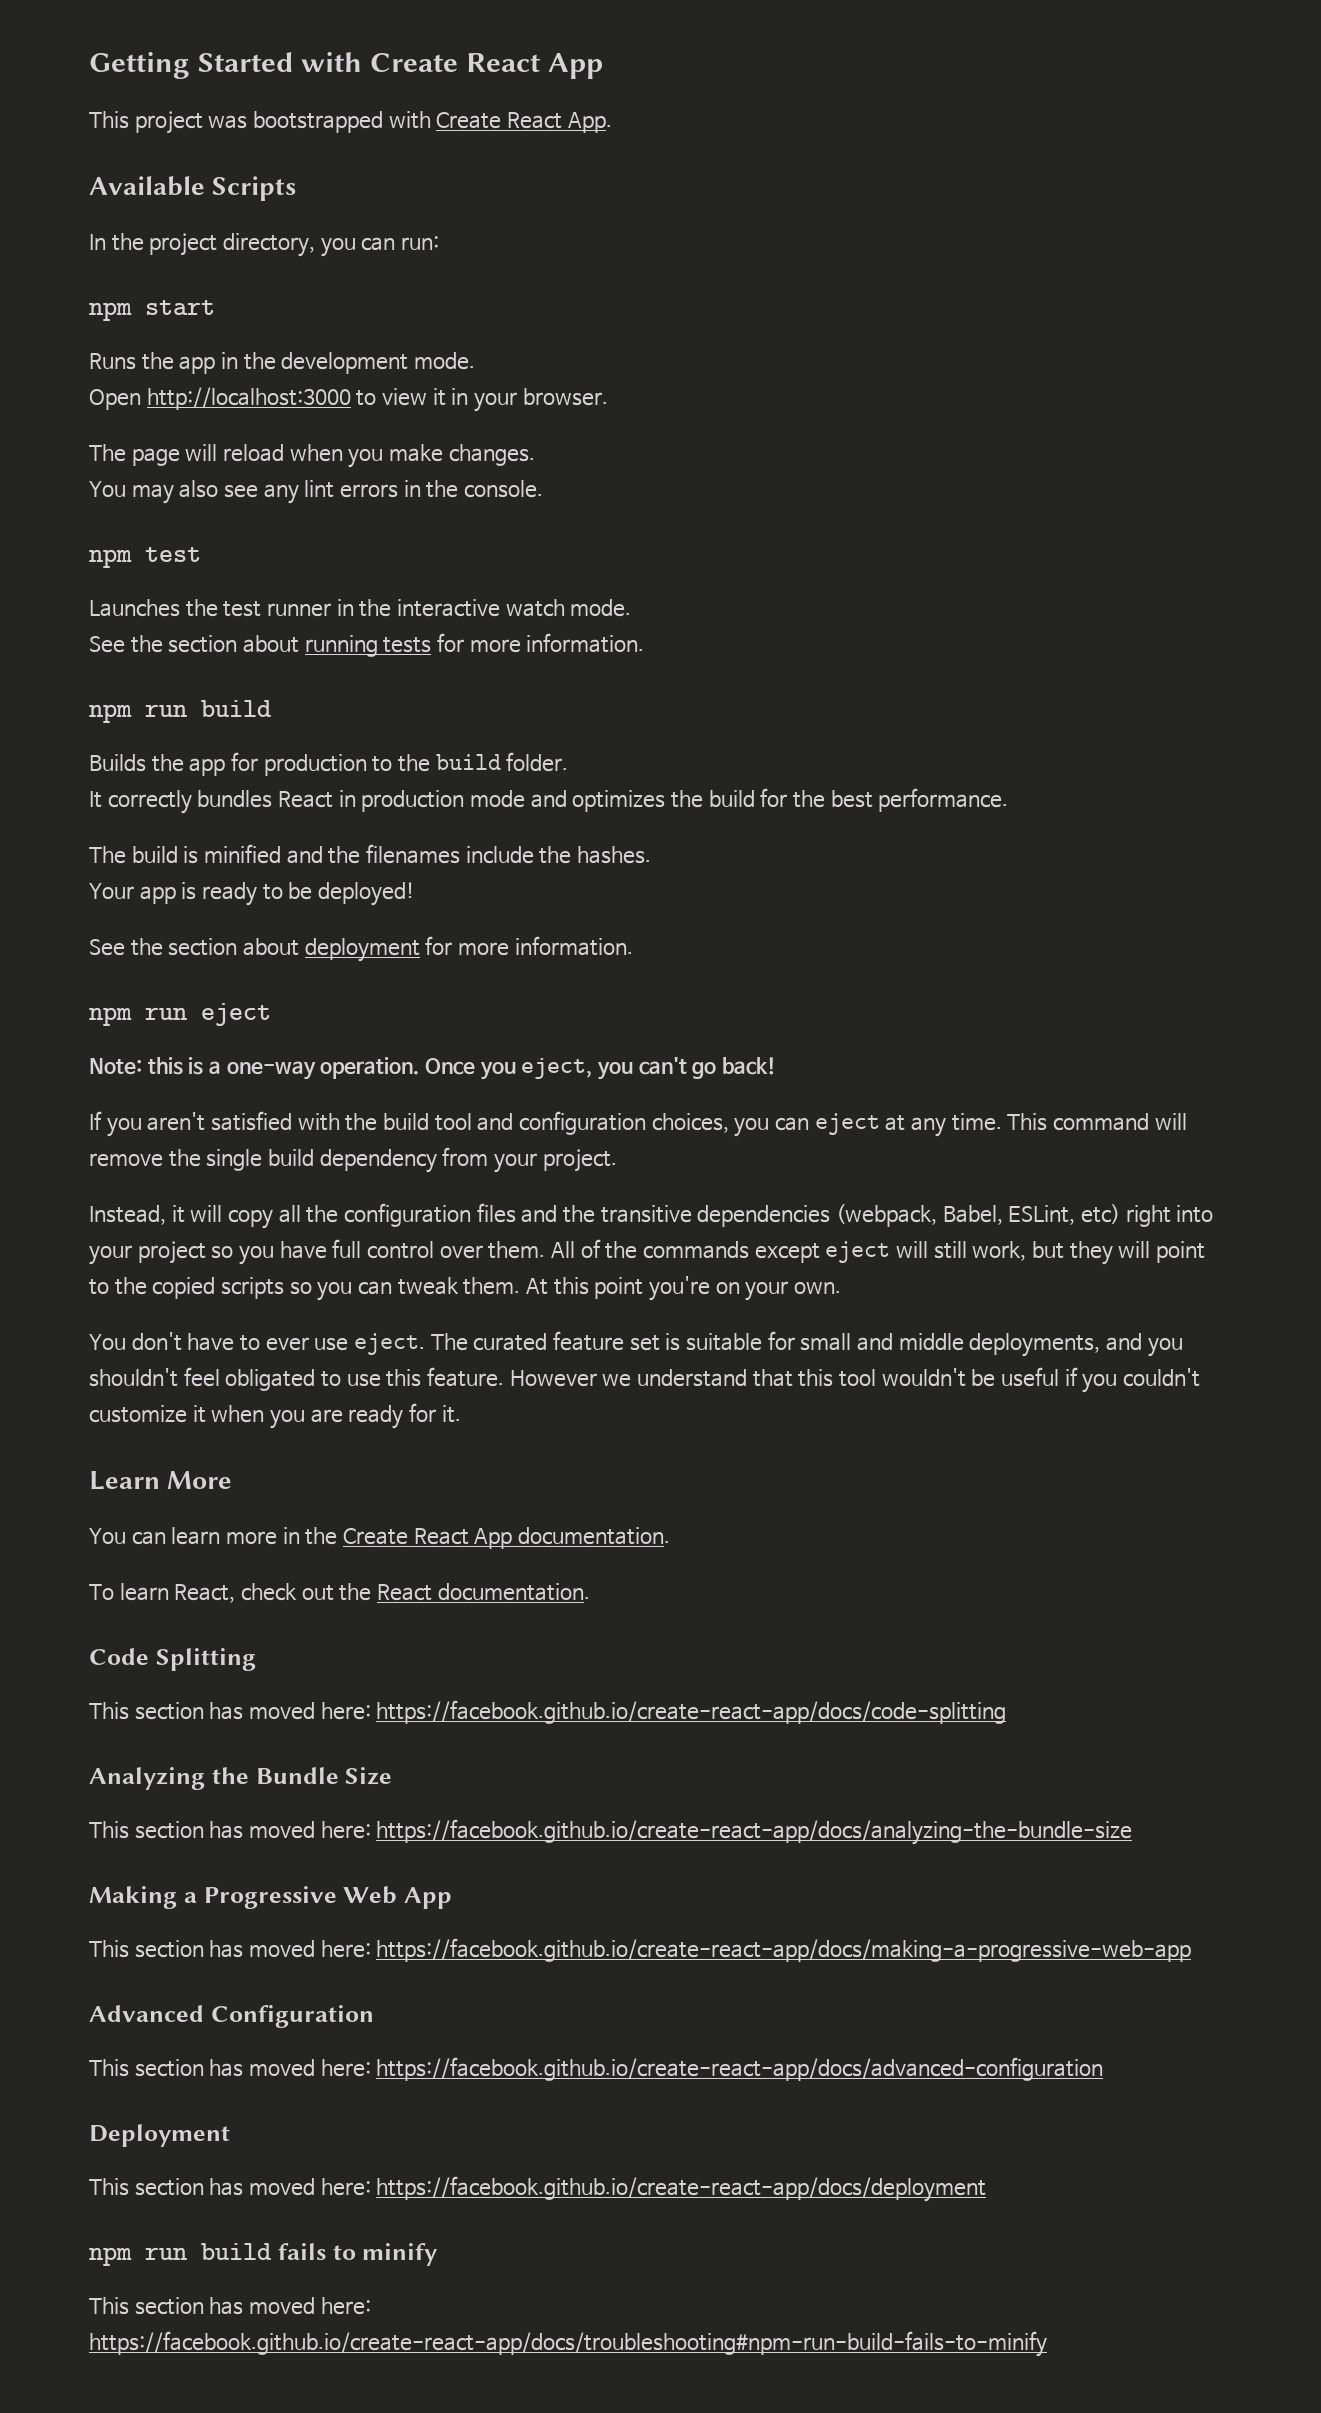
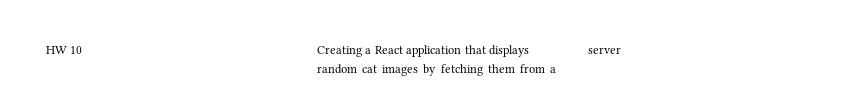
- Getting Started with Create React App
- This project was bootstrapped with Create React App.
- Available Scripts
- In the project directory, you can run:
- npm start
- Runs the app in the development mode.
- Open http://localhost:3000 to view it in your browser.
- The page will reload when you make changes.
- You may also see any lint errors in the console.
- npm test
- Launches the test runner in the interactive watch mode.
- See the section about running tests for more information.
- npm run build
- Builds the app for production to the build folder.
- It correctly bundles React in production mode and optimizes the build for the best performance.
- The build is minified and the filenames include the hashes.
- Your app is ready to be deployed!
- See the section about deployment for more information.
- npm run eject
- Note: this is a one-way operation. Once you eject, you can't go back!
- If you aren't satisfied with the build tool and configuration choices, you can eject at any time. This command will remove the single build dependency from your project.
- Instead, it will copy all the configuration files and the transitive dependencies (webpack, Babel, ESLint, etc) right into your project so you have full control over them. All of the commands except eject will still work, but they will point to the copied scripts so you can tweak them. At this point you're on your own.
- You don't have to ever use eject. The curated feature set is suitable for small and middle deployments, and you shouldn't feel obligated to use this feature. However we understand that this tool wouldn't be useful if you couldn't customize it when you are ready for it.
- Learn More
- You can learn more in the Create React App documentation.
- To learn React, check out the React documentation.
- Code Splitting
- This section has moved here: https://facebook.github.io/create-react-app/docs/code-splitting
- Analyzing the Bundle Size
- This section has moved here: https://facebook.github.io/create-react-app/docs/analyzing-the-bundle-size
- Making a Progressive Web App
- This section has moved here: https://facebook.github.io/create-react-app/docs/making-a-progressive-web-app
- Advanced Configuration
- This section has moved here: https://facebook.github.io/create-react-app/docs/advanced-configuration
- Deployment
- This section has moved here: https://facebook.github.io/create-react-app/docs/deployment
- npm run build fails to minify
- This section has moved here: https://facebook.github.io/create-react-app/docs/troubleshooting#npm-run-build-fails-to-minify
+ HW 10
+ Creating a React application that displays random cat images by fetching them from a server

